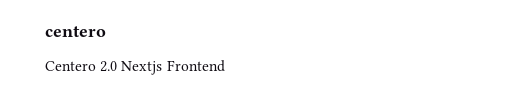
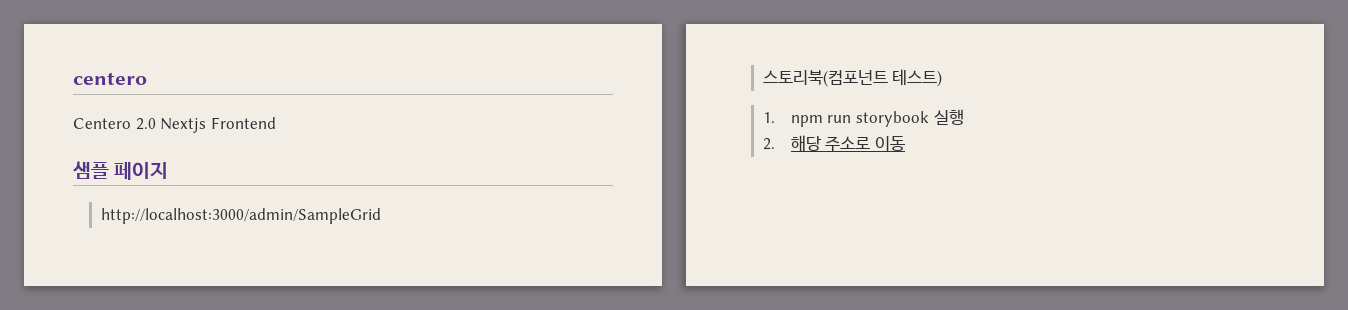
+ 샘플 페이지
+ http://localhost:3000/admin/SampleGrid
+ 스토리북(컴포넌트 테스트)
+ 1. npm run storybook 실행
+ 2. 해당 주소로 이동

